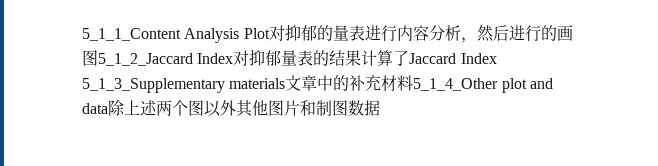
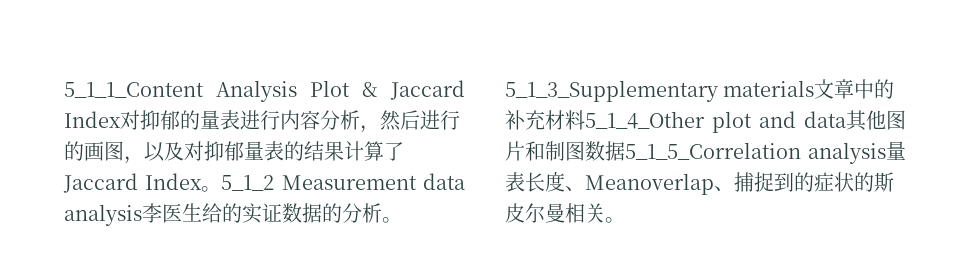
- 5_1_1_Content Analysis Plot对抑郁的量表进行内容分析，然后进行的画图5_1_2_Jaccard Index对抑郁量表的结果计算了Jaccard Index 5_1_3_Supplementary materials文章中的补充材料5_1_4_Other plot and data除上述两个图以外其他图片和制图数据
+ 5_1_1_Content Analysis Plot & Jaccard Index对抑郁的量表进行内容分析，然后进行的画图，以及对抑郁量表的结果计算了Jaccard Index。5_1_2 Measurement data analysis李医生给的实证数据的分析。5_1_3_Supplementary materials文章中的补充材料5_1_4_Other plot and data其他图片和制图数据5_1_5_Correlation analysis量表长度、Meanoverlap、捕捉到的症状的斯皮尔曼相关。

